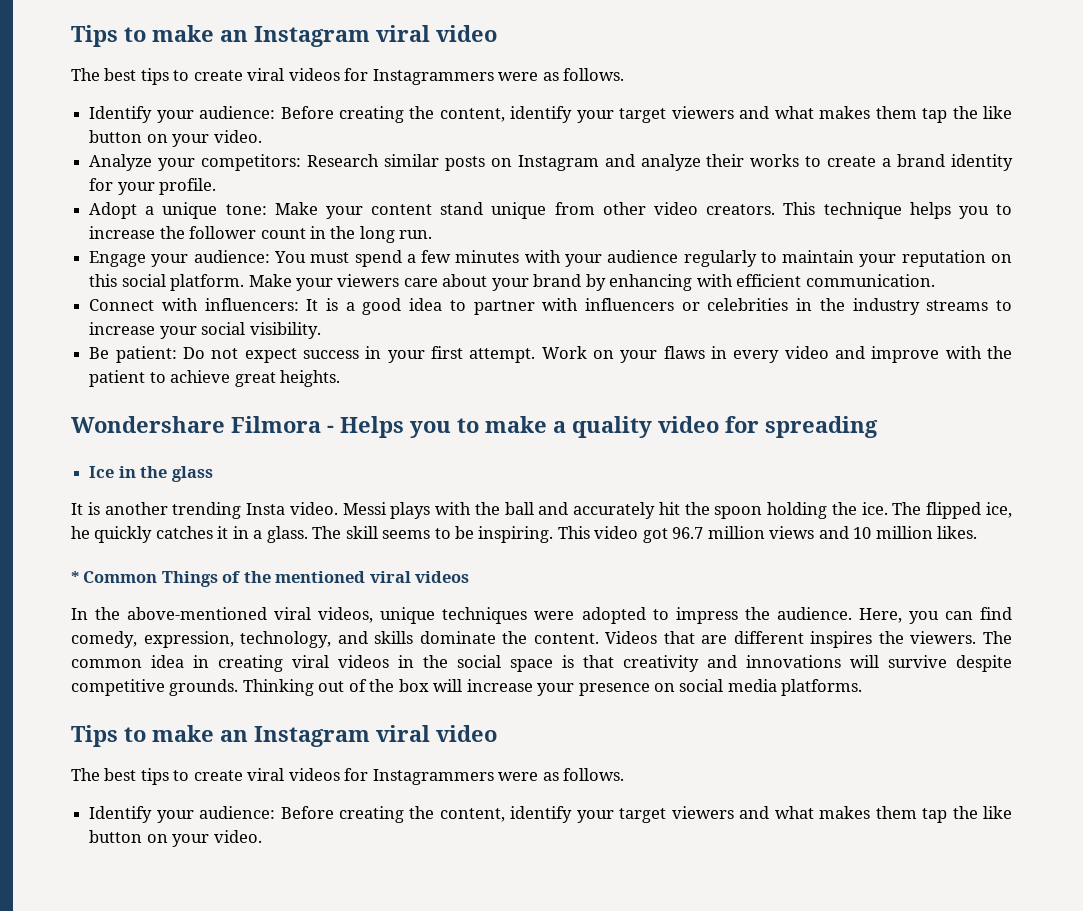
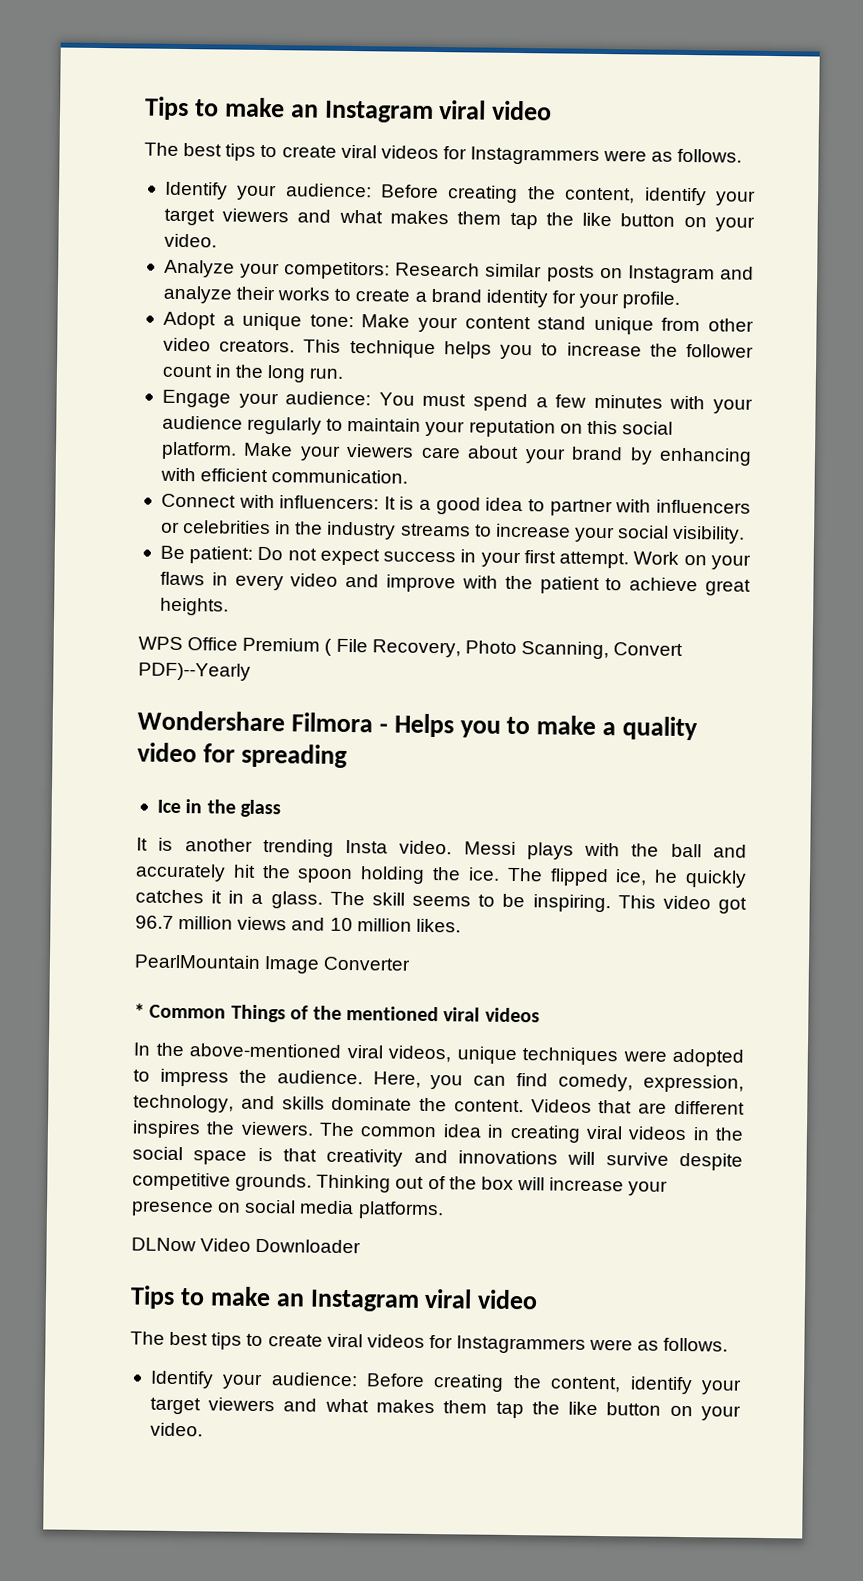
+ WPS Office Premium ( File Recovery, Photo Scanning, Convert PDF)--Yearly
+ PearlMountain Image Converter
+ DLNow Video Downloader

